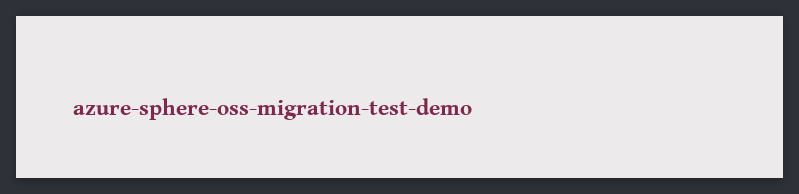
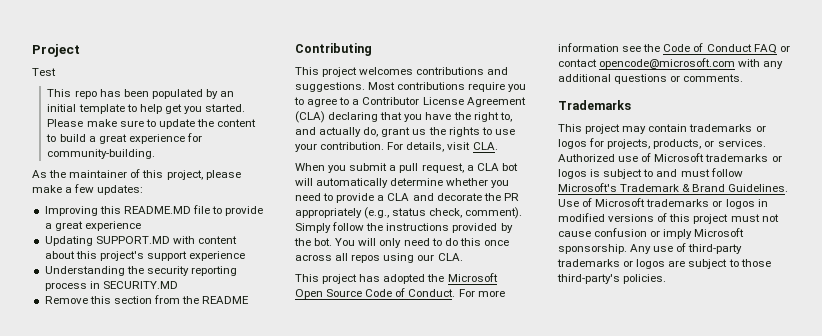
- azure-sphere-oss-migration-test-demo
+ Project
+ Test
+ This repo has been populated by an initial template to help get you started. Please make sure to update the content to build a great experience for community-building.
+ As the maintainer of this project, please make a few updates:
+ Improving this README.MD file to provide a great experience
+ Updating SUPPORT.MD with content about this project's support experience
+ Understanding the security reporting process in SECURITY.MD
+ Remove this section from the README
+ Contributing
+ This project welcomes contributions and suggestions. Most contributions require you to agree to a Contributor License Agreement (CLA) declaring that you have the right to, and actually do, grant us the rights to use your contribution. For details, visit CLA.
+ When you submit a pull request, a CLA bot will automatically determine whether you need to provide a CLA and decorate the PR appropriately (e.g., status check, comment). Simply follow the instructions provided by the bot. You will only need to do this once across all repos using our CLA.
+ This project has adopted the Microsoft Open Source Code of Conduct. For more information see the Code of Conduct FAQ or contact opencode@microsoft.com with any additional questions or comments.
+ Trademarks
+ This project may contain trademarks or logos for projects, products, or services. Authorized use of Microsoft trademarks or logos is subject to and must follow Microsoft's Trademark & Brand Guidelines. Use of Microsoft trademarks or logos in modified versions of this project must not cause confusion or imply Microsoft sponsorship. Any use of third-party trademarks or logos are subject to those third-party's policies.

